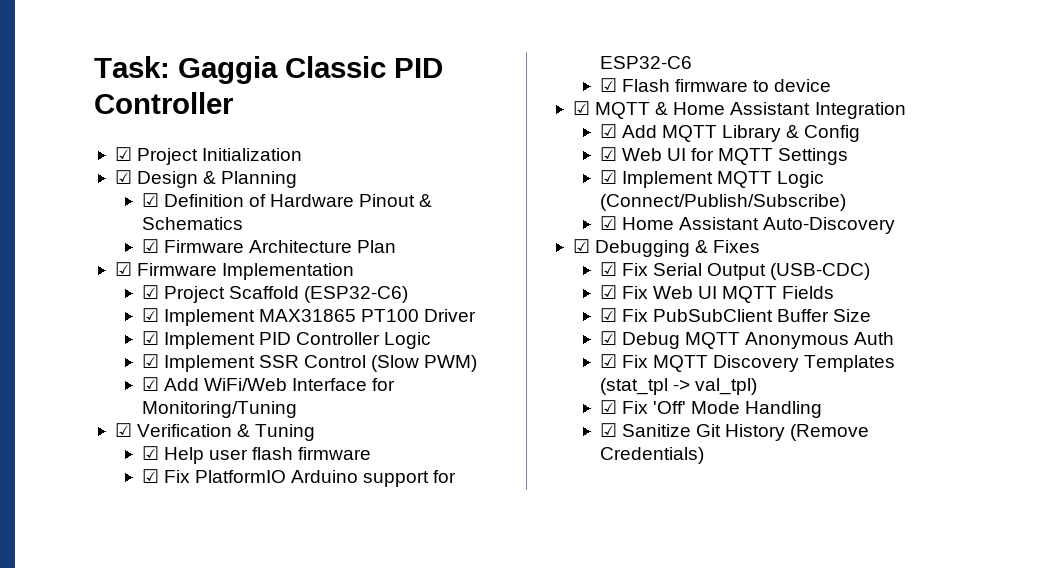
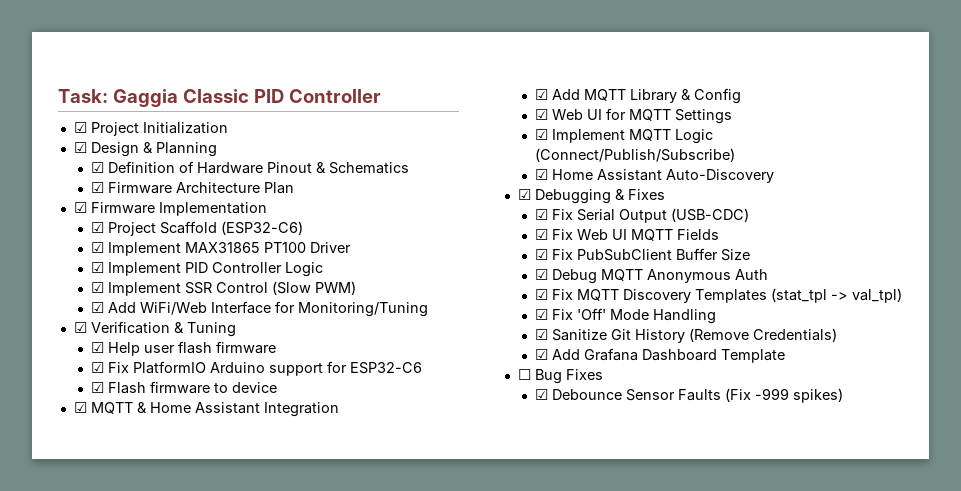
+ ☑ Add Grafana Dashboard Template
+ ☐ Bug Fixes
+ ☑ Debounce Sensor Faults (Fix -999 spikes)

